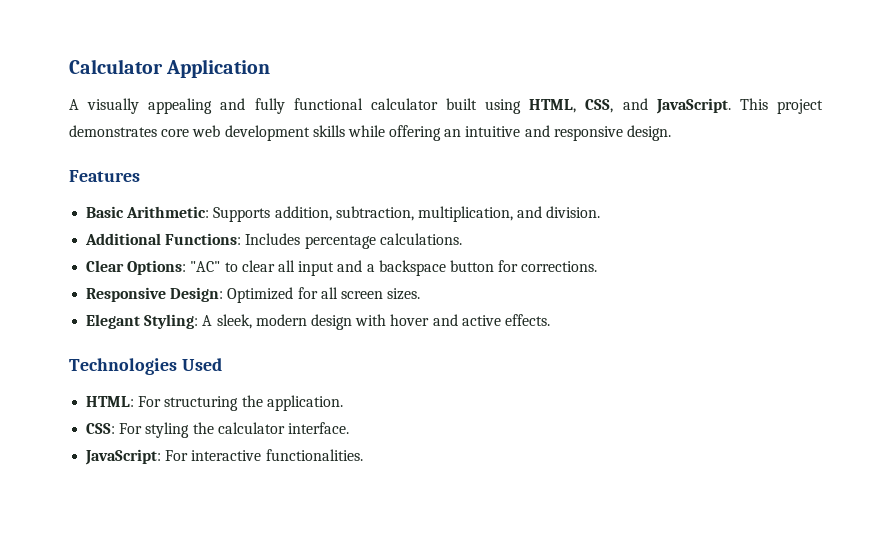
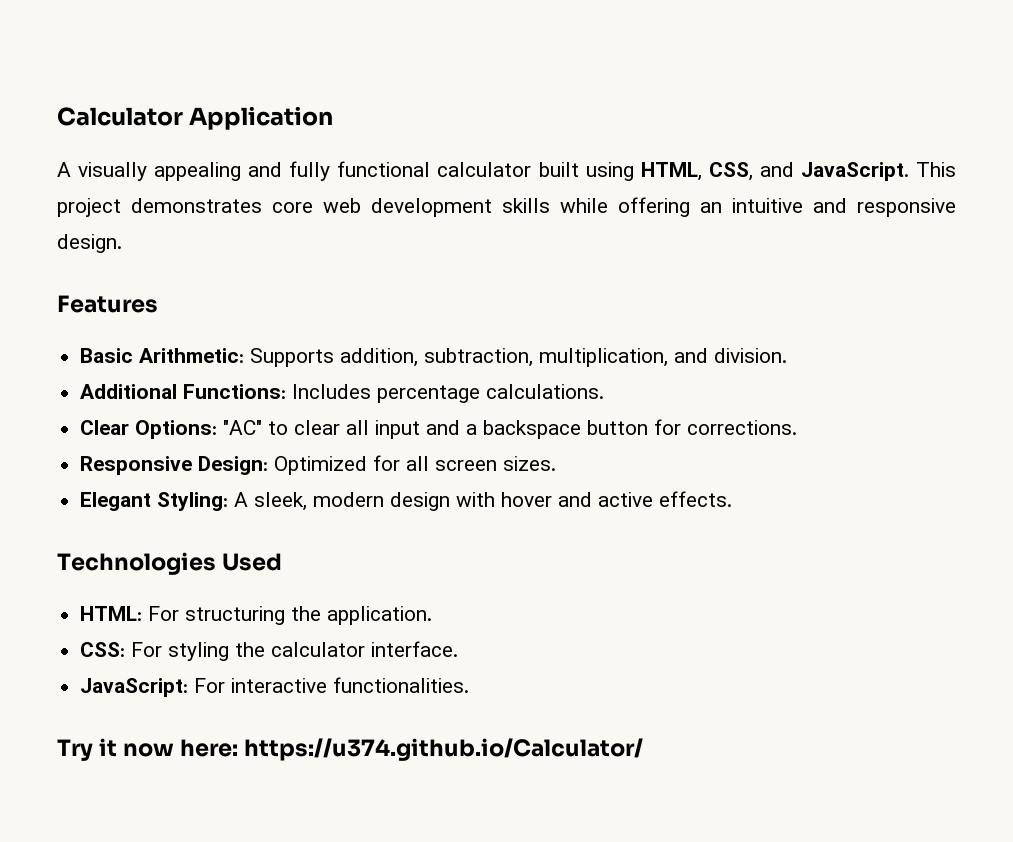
+ Try it now here: https://u374.github.io/Calculator/

